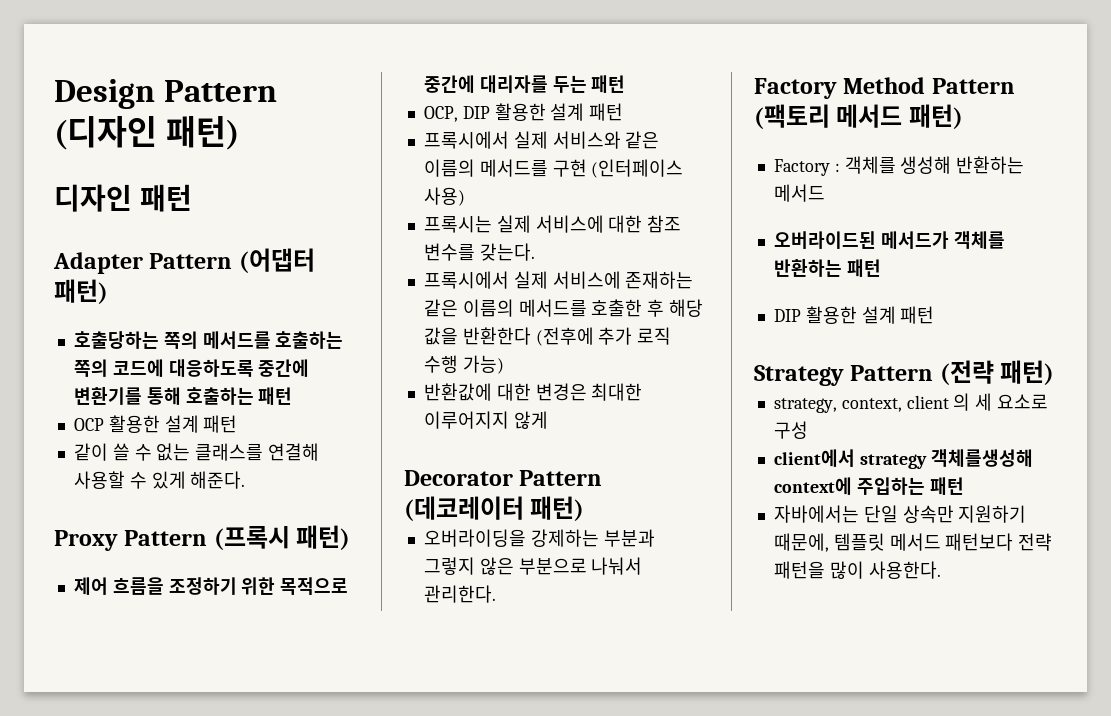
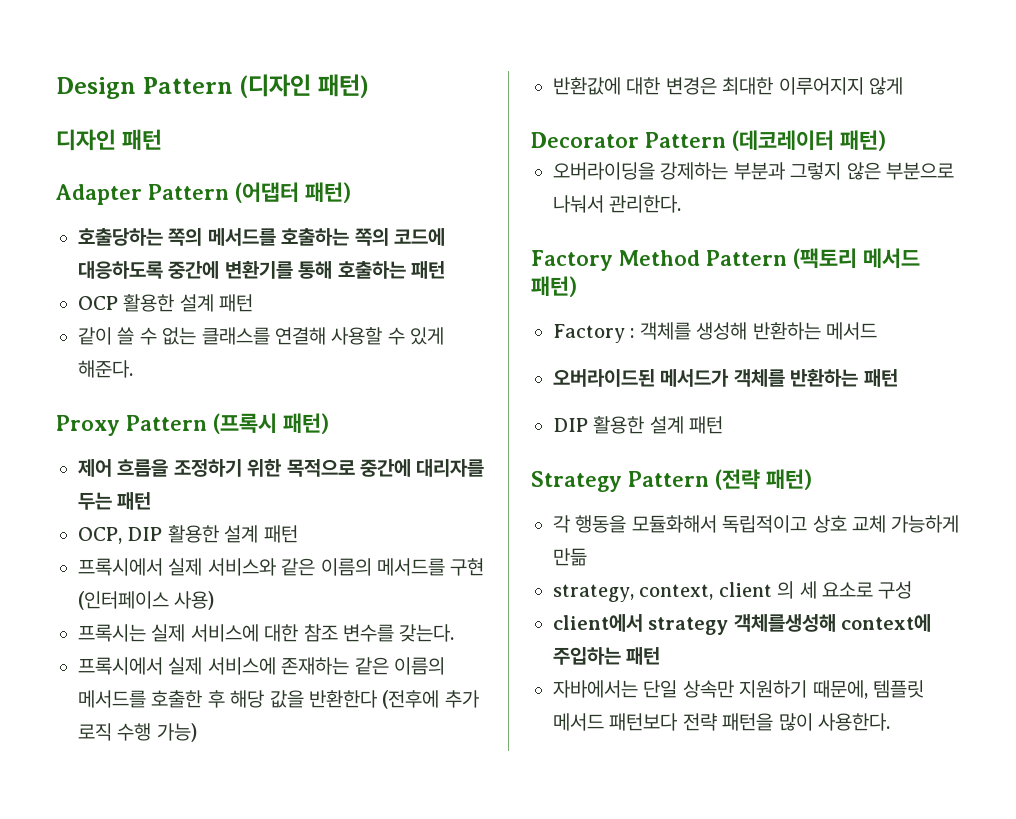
+ 각 행동을 모듈화해서 독립적이고 상호 교체 가능하게 만듦

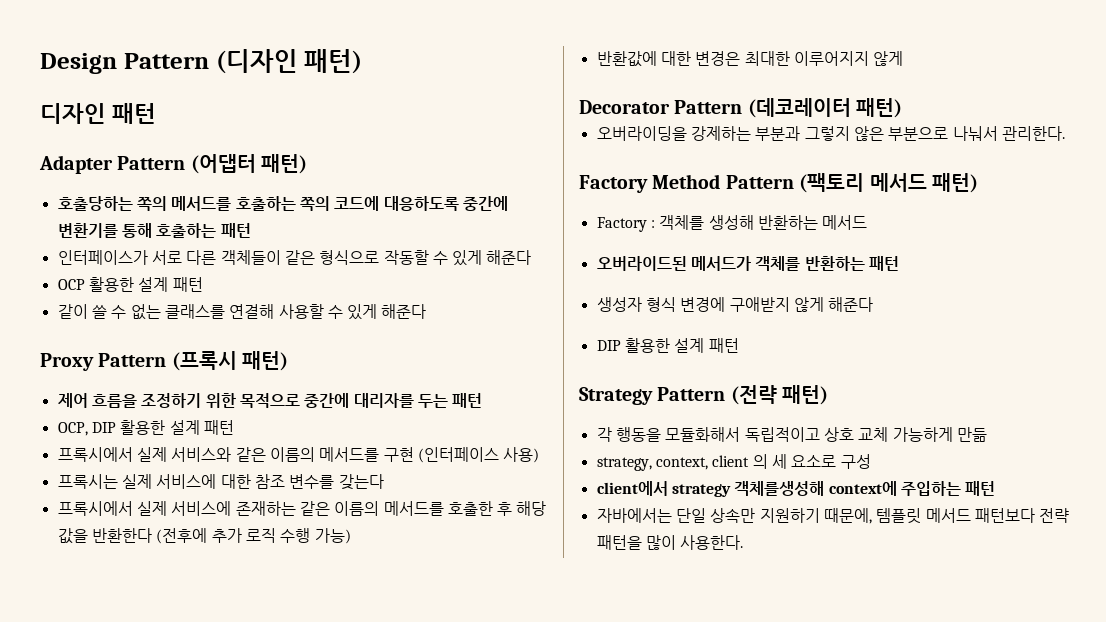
+ 인터페이스가 서로 다른 객체들이 같은 형식으로 작동할 수 있게 해준다
- 같이 쓸 수 없는 클래스를 연결해 사용할 수 있게 해준다.
+ 같이 쓸 수 없는 클래스를 연결해 사용할 수 있게 해준다
- 프록시는 실제 서비스에 대한 참조 변수를 갖는다.
+ 프록시는 실제 서비스에 대한 참조 변수를 갖는다
+ 생성자 형식 변경에 구애받지 않게 해준다

